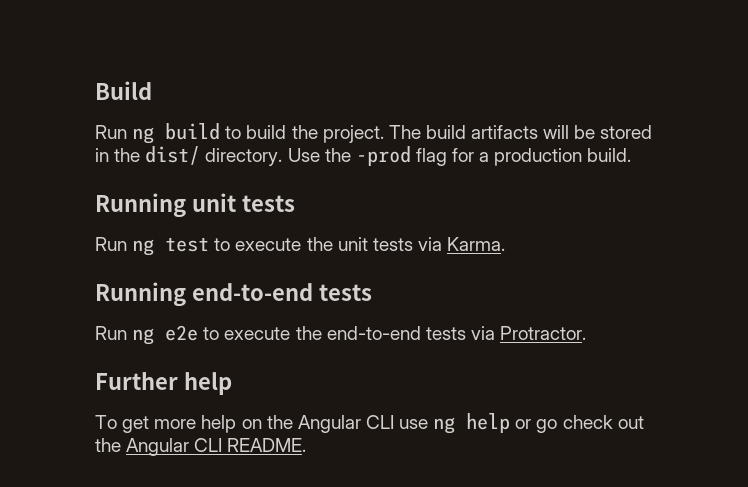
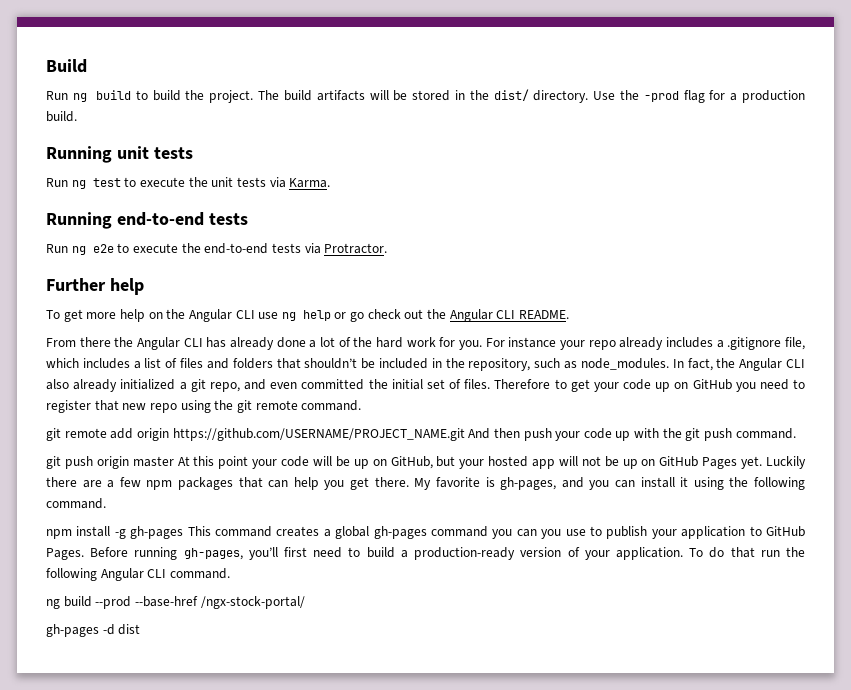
+ From there the Angular CLI has already done a lot of the hard work for you. For instance your repo already includes a .gitignore file, which includes a list of files and folders that shouldn’t be included in the repository, such as node_modules. In fact, the Angular CLI also already initialized a git repo, and even committed the initial set of files. Therefore to get your code up on GitHub you need to register that new repo using the git remote command.
+ git remote add origin https://github.com/USERNAME/PROJECT_NAME.git And then push your code up with the git push command.
+ git push origin master At this point your code will be up on GitHub, but your hosted app will not be up on GitHub Pages yet. Luckily there are a few npm packages that can help you get there. My favorite is gh-pages, and you can install it using the following command.
+ npm install -g gh-pages This command creates a global gh-pages command you can you use to publish your application to GitHub Pages. Before running gh-pages, you’ll first need to build a production-ready version of your application. To do that run the following Angular CLI command.
+ ng build --prod --base-href /ngx-stock-portal/
+ gh-pages -d dist

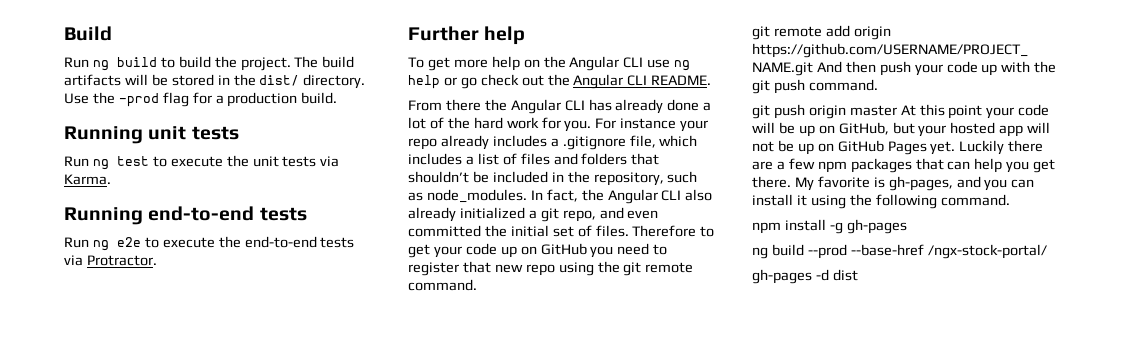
- npm install -g gh-pages This command creates a global gh-pages command you can you use to publish your application to GitHub Pages. Before running gh-pages, you’ll first need to build a production-ready version of your application. To do that run the following Angular CLI command.
+ npm install -g gh-pages

